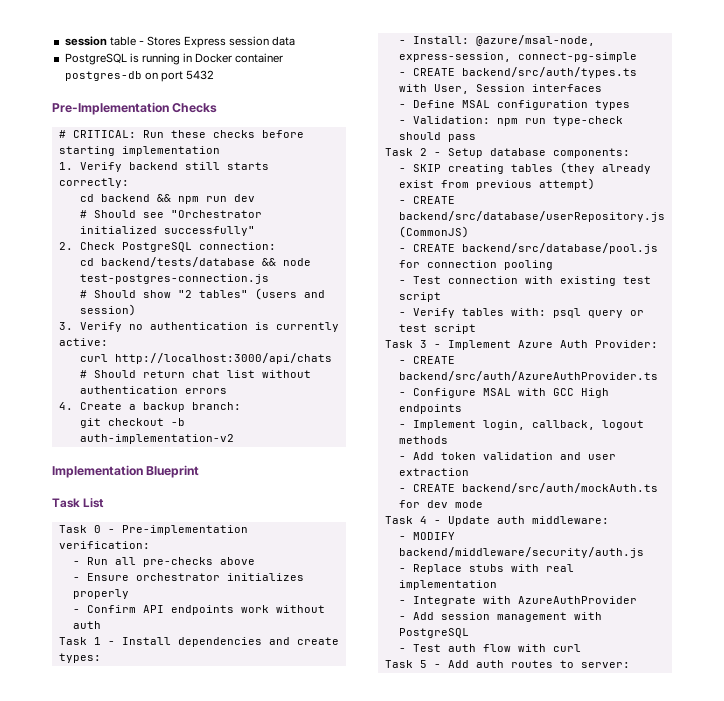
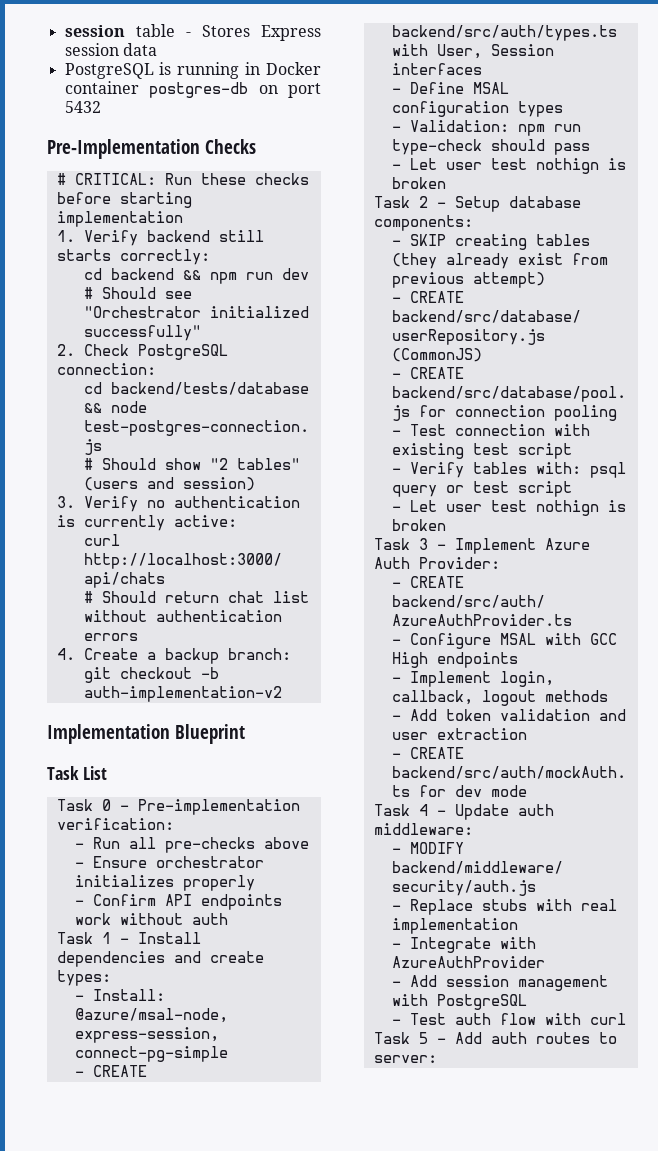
  - Validation: npm run type-check should pass
+ - Let user test nothign is broken
  - Verify tables with: psql query or test script
+ - Let user test nothign is broken

